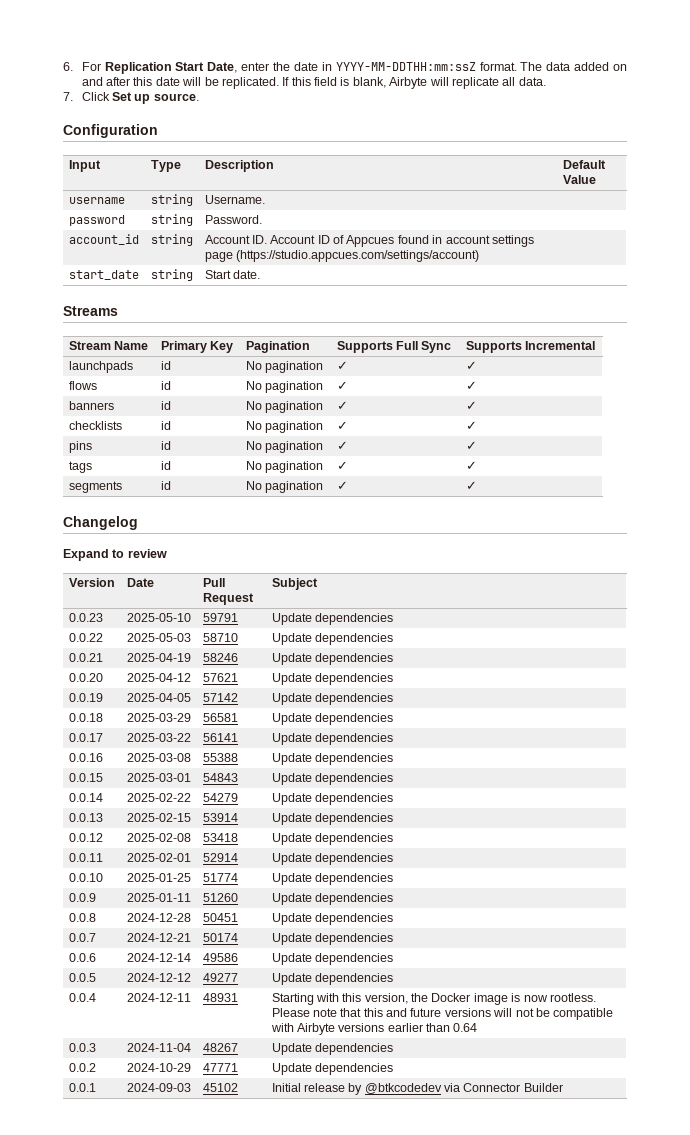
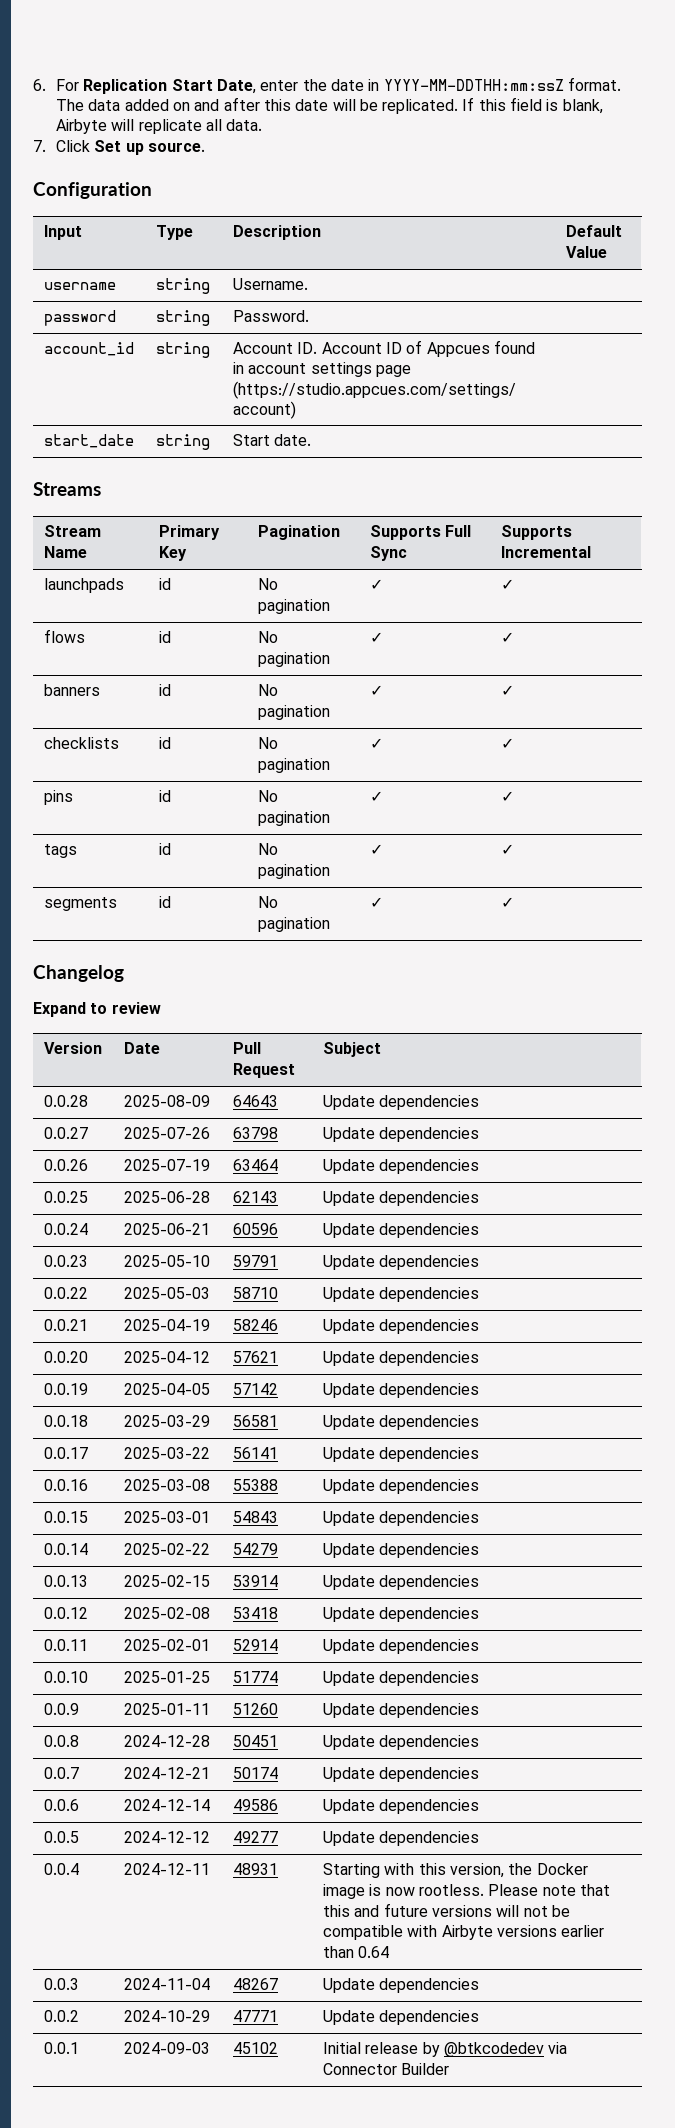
+ 0.0.28 | 2025-08-09 | 64643 | Update dependencies
+ 0.0.27 | 2025-07-26 | 63798 | Update dependencies
+ 0.0.26 | 2025-07-19 | 63464 | Update dependencies
+ 0.0.25 | 2025-06-28 | 62143 | Update dependencies
+ 0.0.24 | 2025-06-21 | 60596 | Update dependencies

